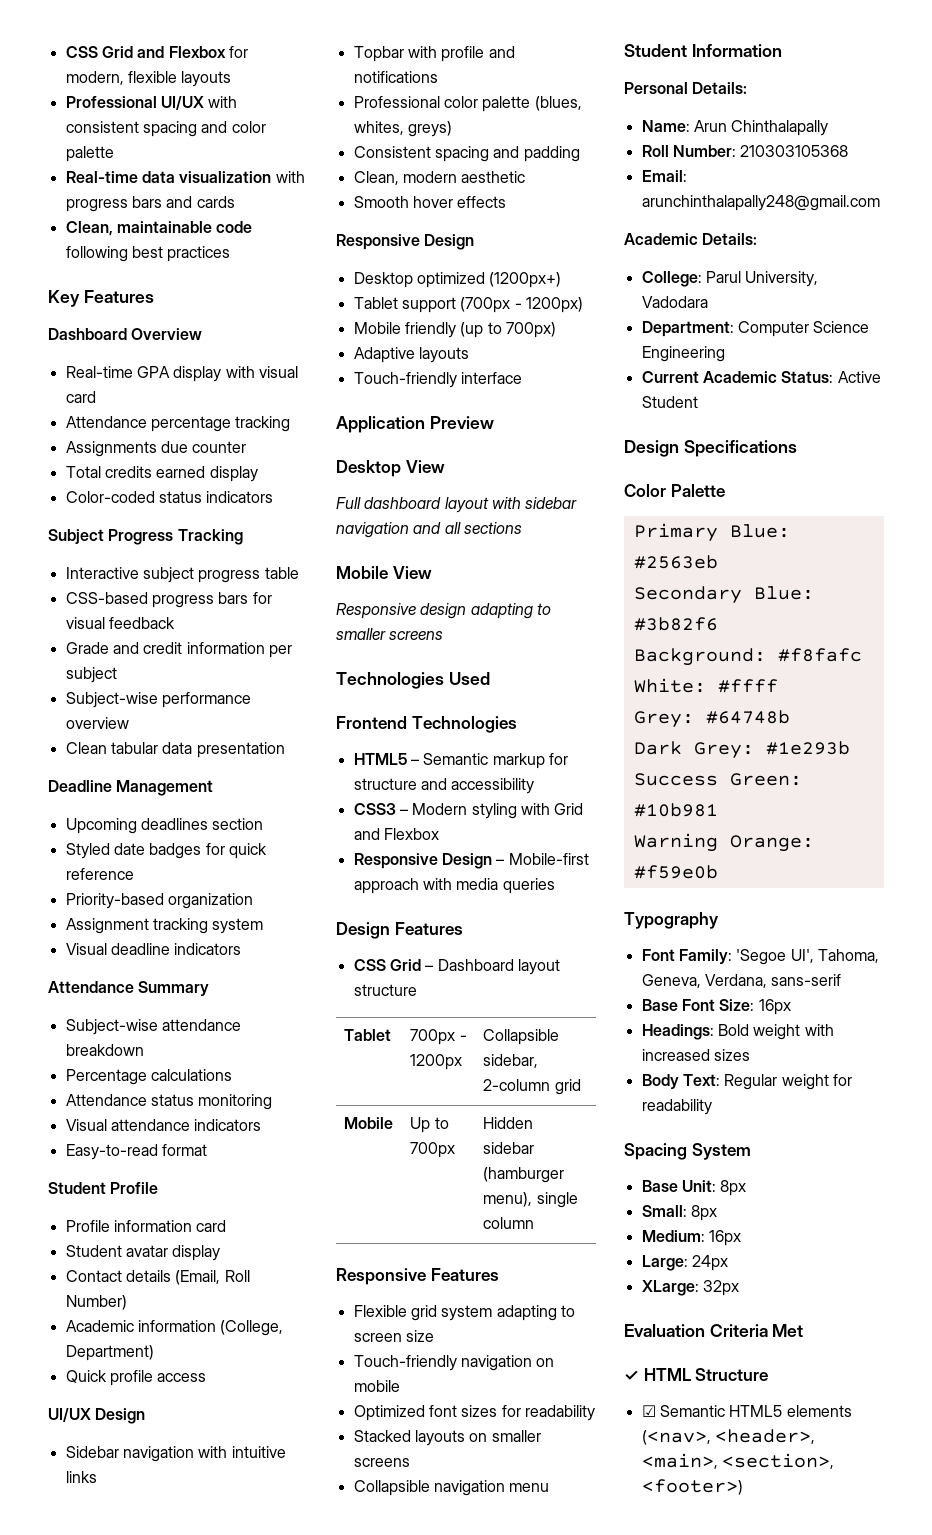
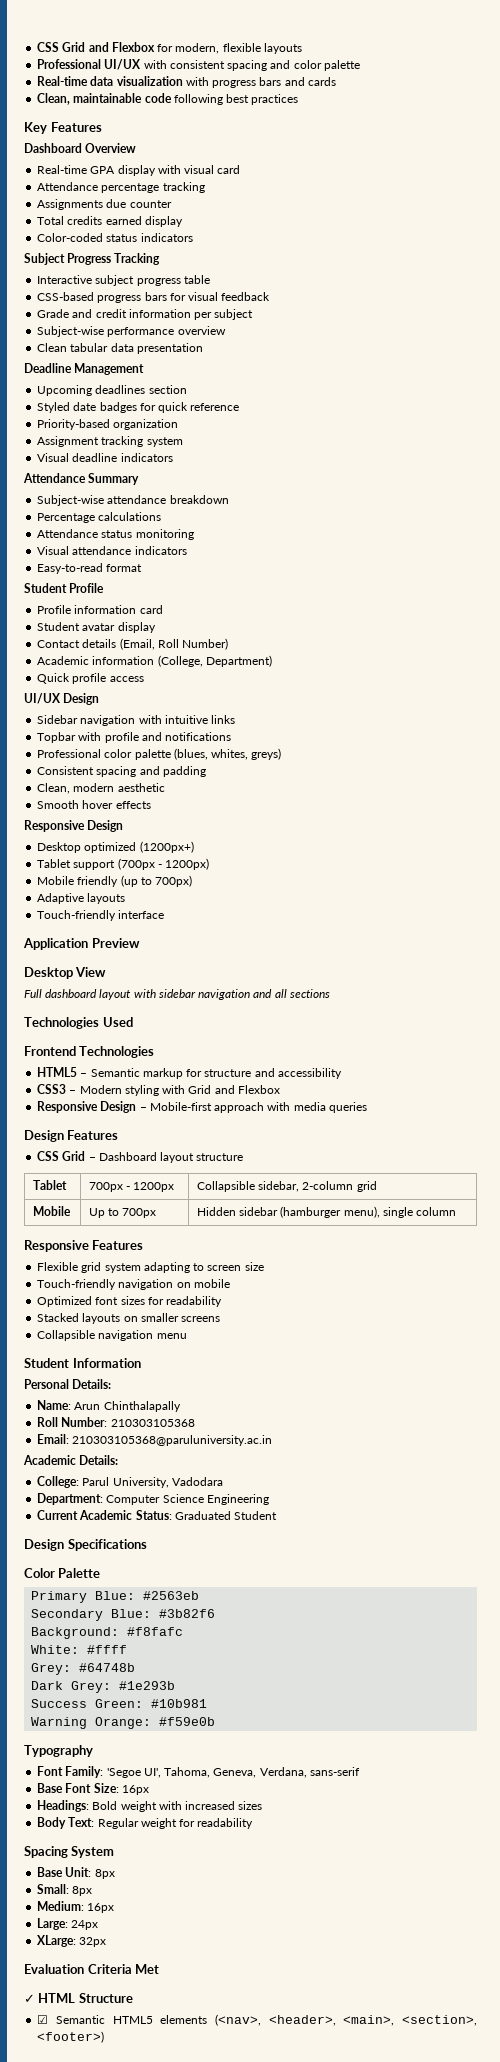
- Mobile View
- Responsive design adapting to smaller screens
- Email: arunchinthalapally248@gmail.com
+ Email: 210303105368@paruluniversity.ac.in
- Current Academic Status: Active Student
+ Current Academic Status: Graduated Student

